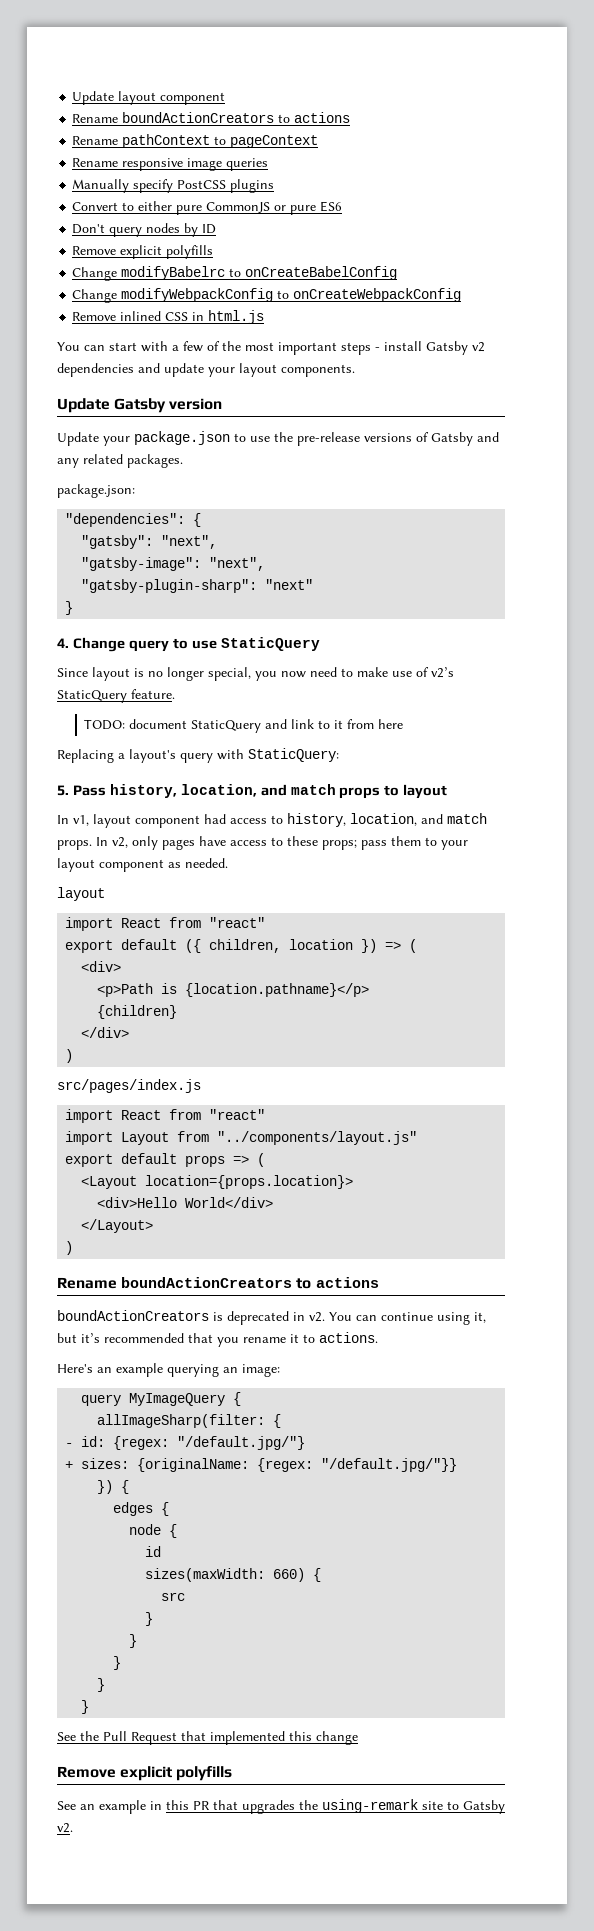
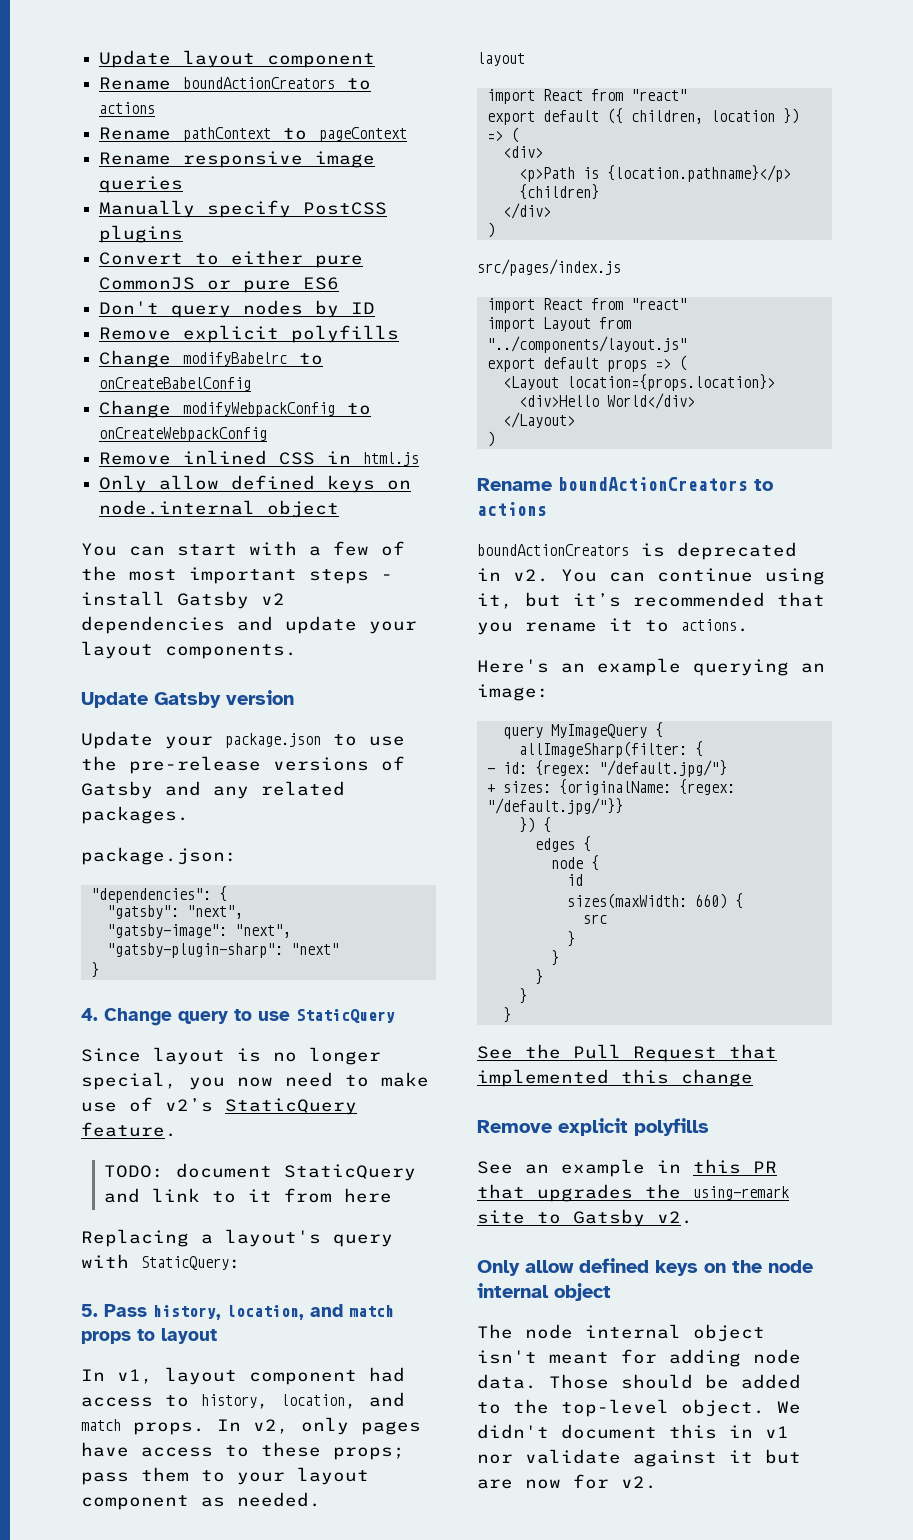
+ Only allow defined keys on node.internal object
+ Only allow defined keys on the node internal object
+ The node internal object isn't meant for adding node data. Those should be added to the top-level object. We didn't document this in v1 nor validate against it but are now for v2.

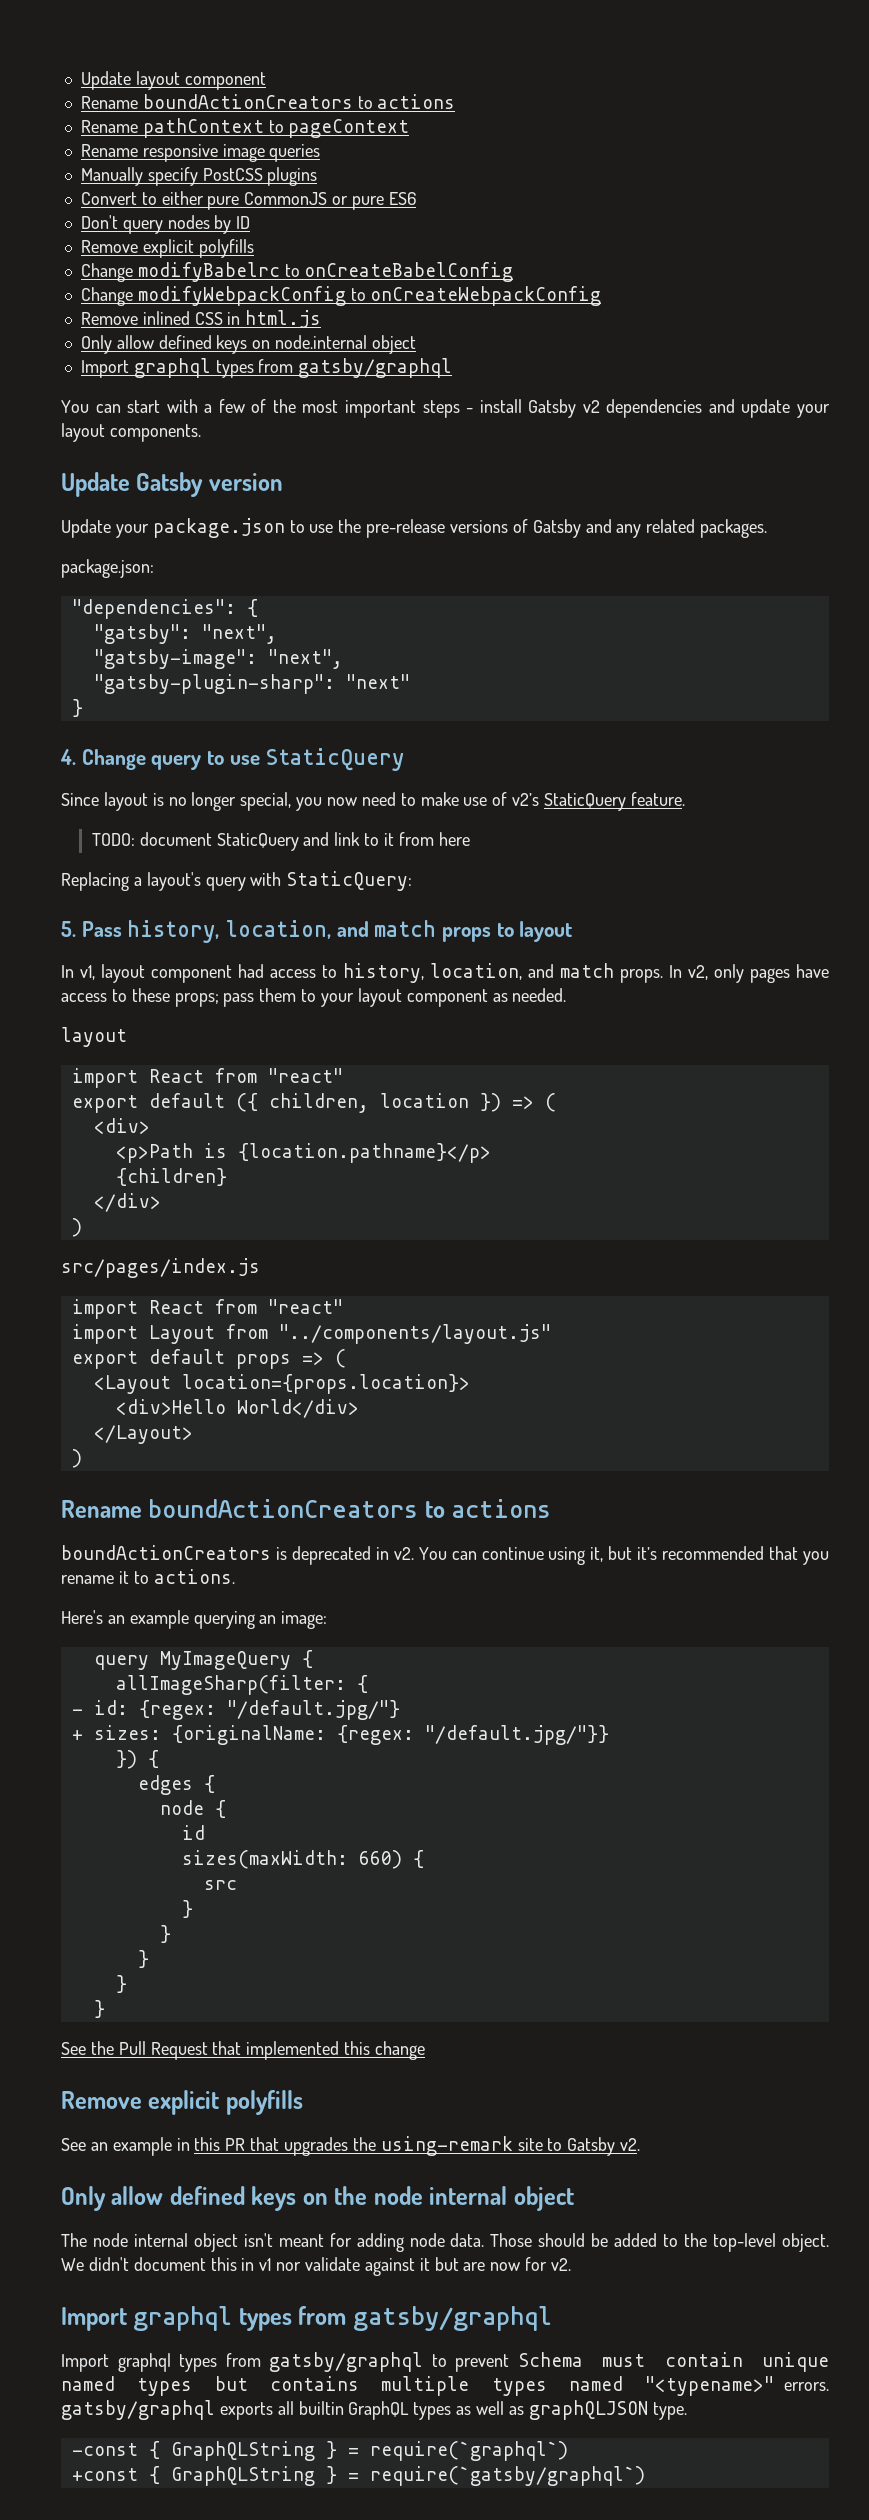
  Only allow defined keys on node.internal object
+ Import graphql types from gatsby/graphql
  We didn't document this in v1 nor validate against it but are now for v2.
+ Import graphql types from gatsby/graphql
+ Import graphql types from gatsby/graphql to prevent Schema must contain unique named types but contains multiple types named "<typename>" errors. gatsby/graphql exports all builtin GraphQL types as well as graphQLJSON type.
+ -const { GraphQLString } = require(`graphql`)
+ +const { GraphQLString } = require(`gatsby/graphql`)

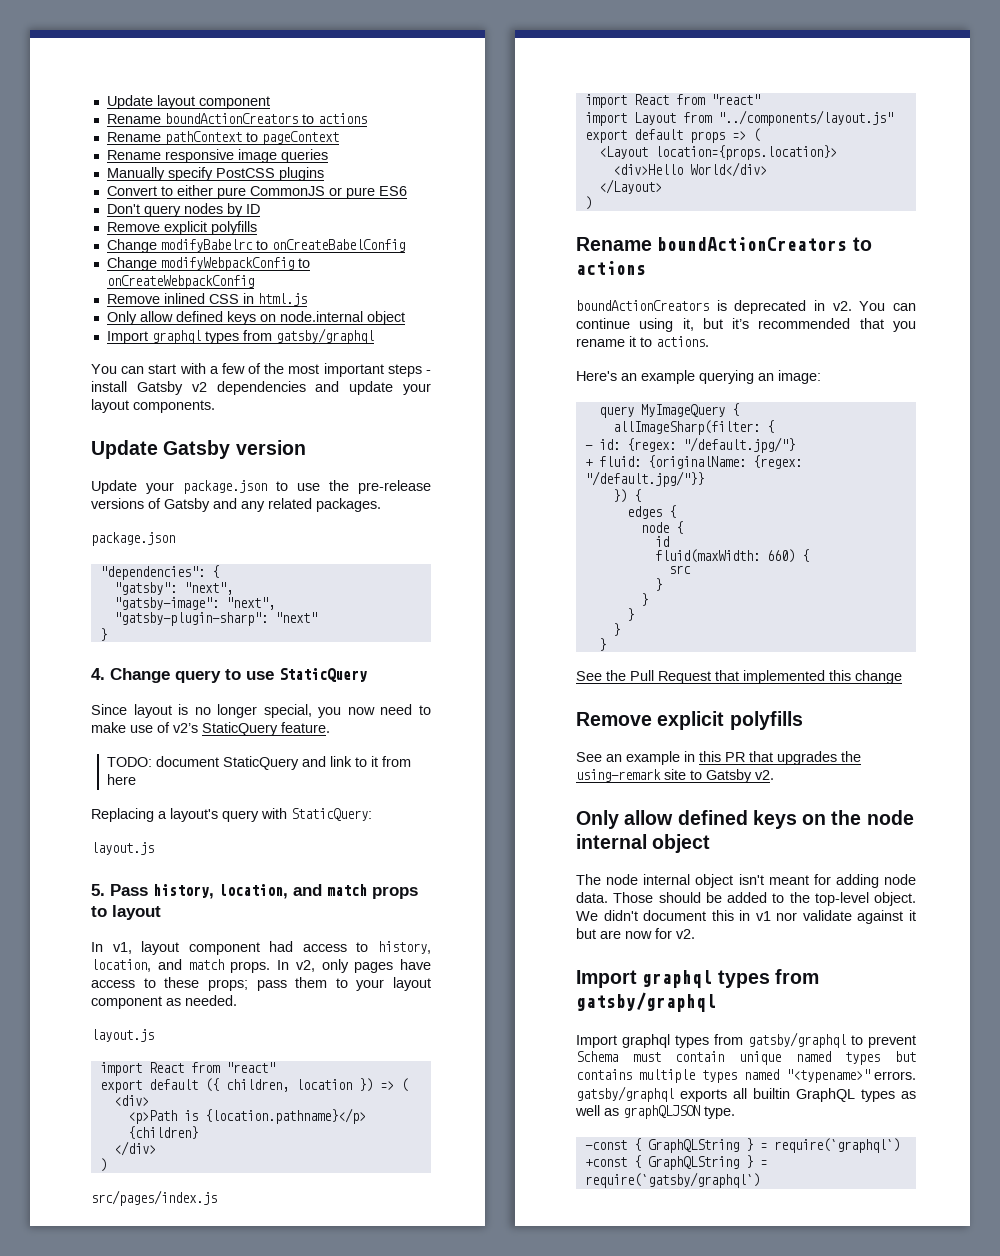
  Update your package.json to use the pre-release versions of Gatsby and any related packages.
- package.json:
+ package.json
  Replacing a layout's query with StaticQuery:
+ layout.js
  In v2, only pages have access to these props; pass them to your layout component as needed.
- layout
+ layout.js
- + sizes: {originalName: {regex: "/default.jpg/"}}
+ + fluid: {originalName: {regex: "/default.jpg/"}}
- sizes(maxWidth: 660) {
+ fluid(maxWidth: 660) {

